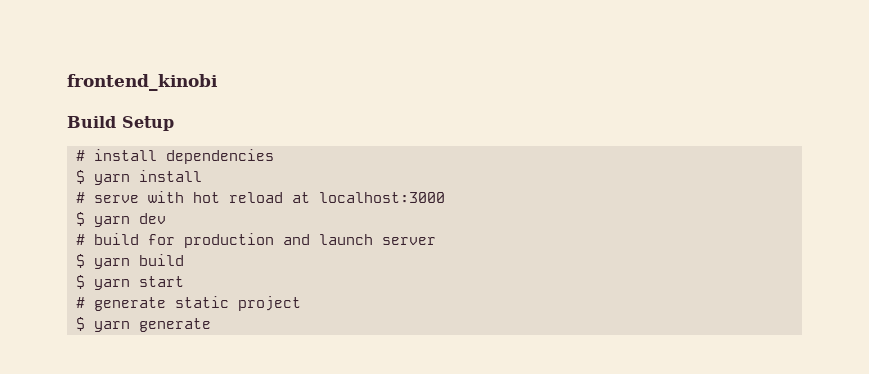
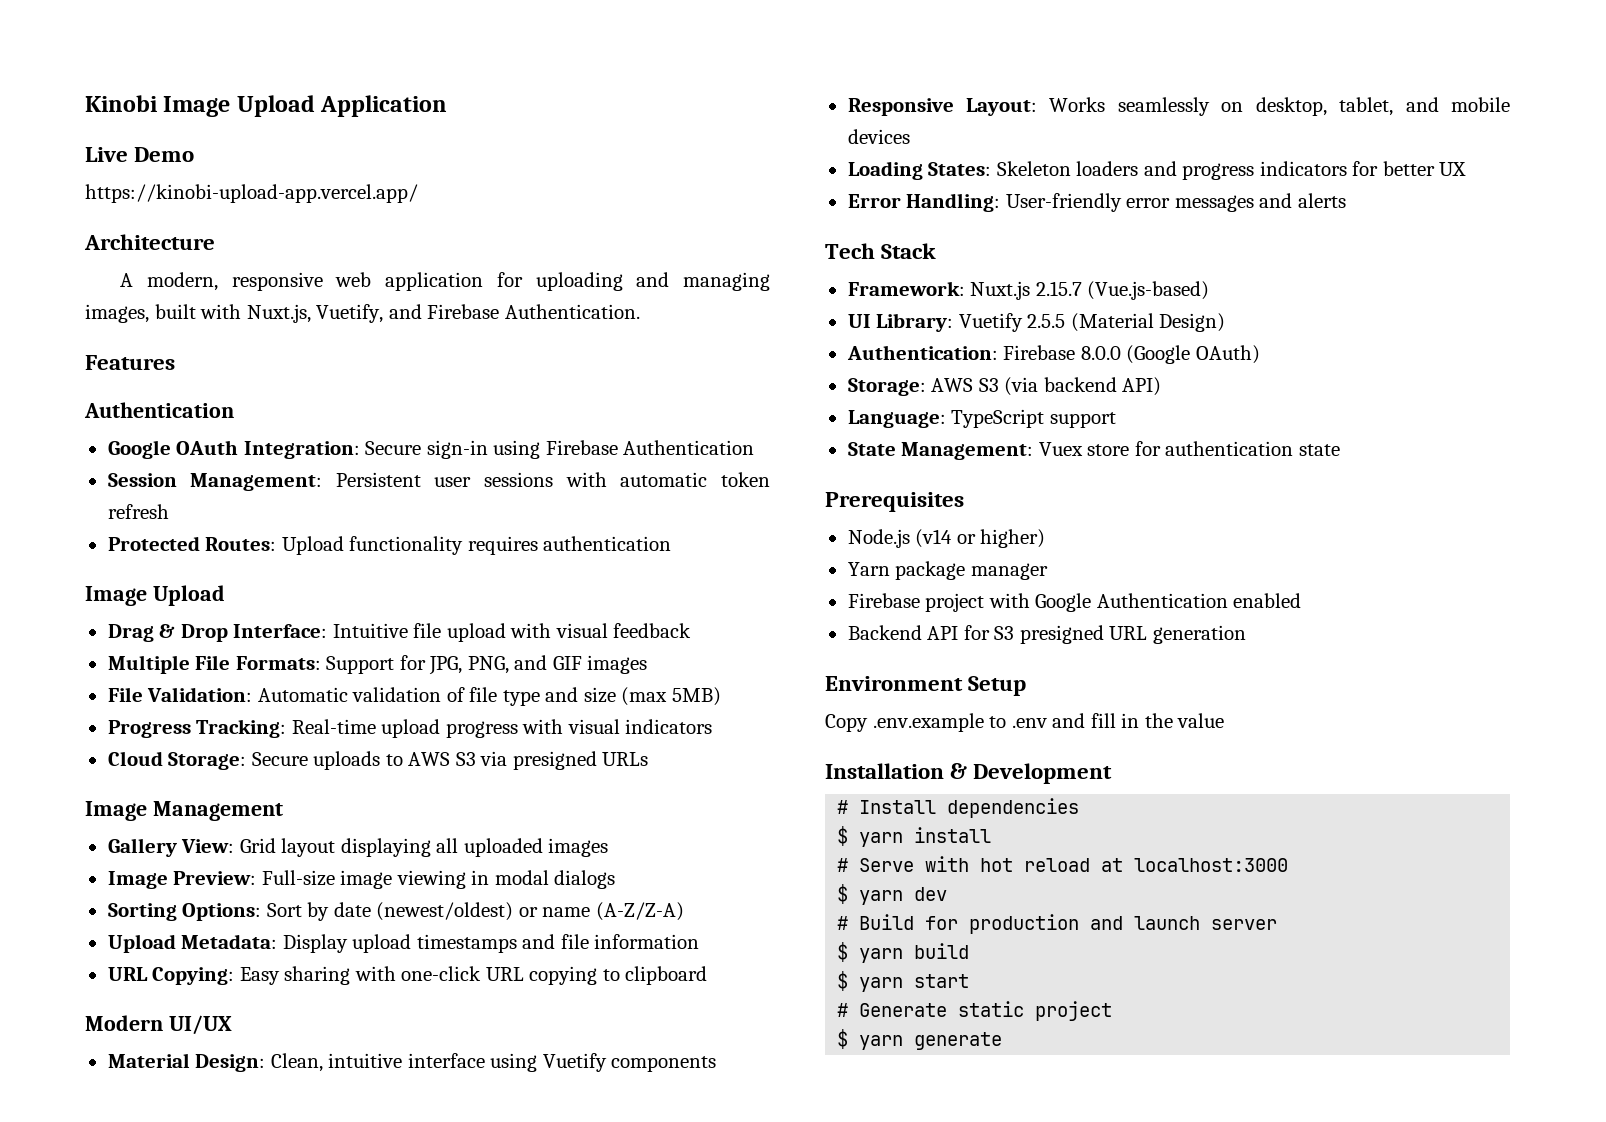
- frontend_kinobi
- Build Setup
- # install dependencies
+ Kinobi Image Upload Application
+ Live Demo
+ https://kinobi-upload-app.vercel.app/
+ Architecture
+ A modern, responsive web application for uploading and managing images, built with Nuxt.js, Vuetify, and Firebase Authentication.
+ Features
+ Authentication
+ Google OAuth Integration: Secure sign-in using Firebase Authentication
+ Session Management: Persistent user sessions with automatic token refresh
+ Protected Routes: Upload functionality requires authentication
+ Image Upload
+ Drag & Drop Interface: Intuitive file upload with visual feedback
+ Multiple File Formats: Support for JPG, PNG, and GIF images
+ File Validation: Automatic validation of file type and size (max 5MB)
+ Progress Tracking: Real-time upload progress with visual indicators
+ Cloud Storage: Secure uploads to AWS S3 via presigned URLs
+ Image Management
+ Gallery View: Grid layout displaying all uploaded images
+ Image Preview: Full-size image viewing in modal dialogs
+ Sorting Options: Sort by date (newest/oldest) or name (A-Z/Z-A)
+ Upload Metadata: Display upload timestamps and file information
+ URL Copying: Easy sharing with one-click URL copying to clipboard
+ Modern UI/UX
+ Material Design: Clean, intuitive interface using Vuetify components
+ Responsive Layout: Works seamlessly on desktop, tablet, and mobile devices
+ Loading States: Skeleton loaders and progress indicators for better UX
+ Error Handling: User-friendly error messages and alerts
+ Tech Stack
+ Framework: Nuxt.js 2.15.7 (Vue.js-based)
+ UI Library: Vuetify 2.5.5 (Material Design)
+ Authentication: Firebase 8.0.0 (Google OAuth)
+ Storage: AWS S3 (via backend API)
+ Language: TypeScript support
+ State Management: Vuex store for authentication state
+ Prerequisites
+ Node.js (v14 or higher)
+ Yarn package manager
+ Firebase project with Google Authentication enabled
+ Backend API for S3 presigned URL generation
+ Environment Setup
+ Copy .env.example to .env and fill in the value
+ Installation & Development
+ # Install dependencies
- # serve with hot reload at localhost:3000
+ # Serve with hot reload at localhost:3000
- # build for production and launch server
+ # Build for production and launch server
- # generate static project
+ # Generate static project

